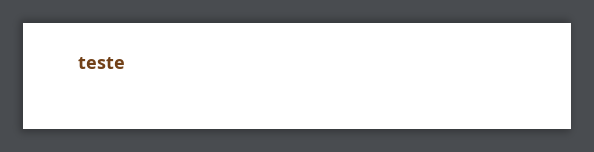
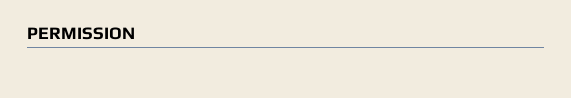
- teste
+ PERMISSION

